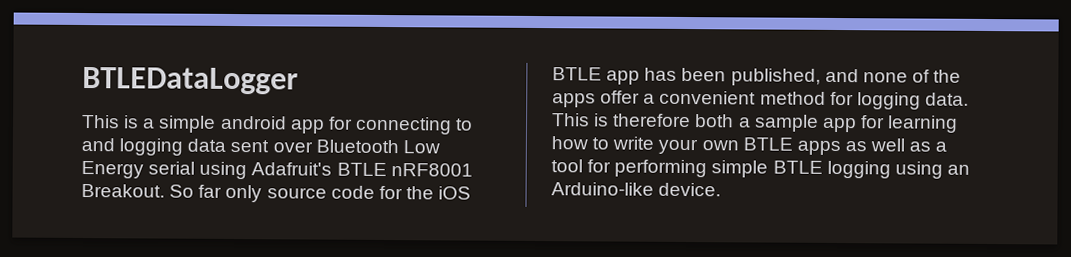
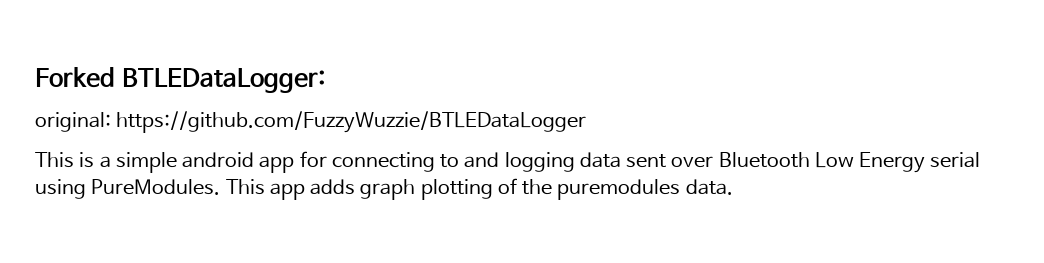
- BTLEDataLogger
+ Forked BTLEDataLogger:
+ original: https://github.com/FuzzyWuzzie/BTLEDataLogger
- This is a simple android app for connecting to and logging data sent over Bluetooth Low Energy serial using Adafruit's BTLE nRF8001 Breakout. So far only source code for the iOS BTLE app has been published, and none of the apps offer a convenient method for logging data. This is therefore both a sample app for learning how to write your own BTLE apps as well as a tool for performing simple BTLE logging using an Arduino-like device.
+ This is a simple android app for connecting to and logging data sent over Bluetooth Low Energy serial using PureModules. This app adds graph plotting of the puremodules data.

